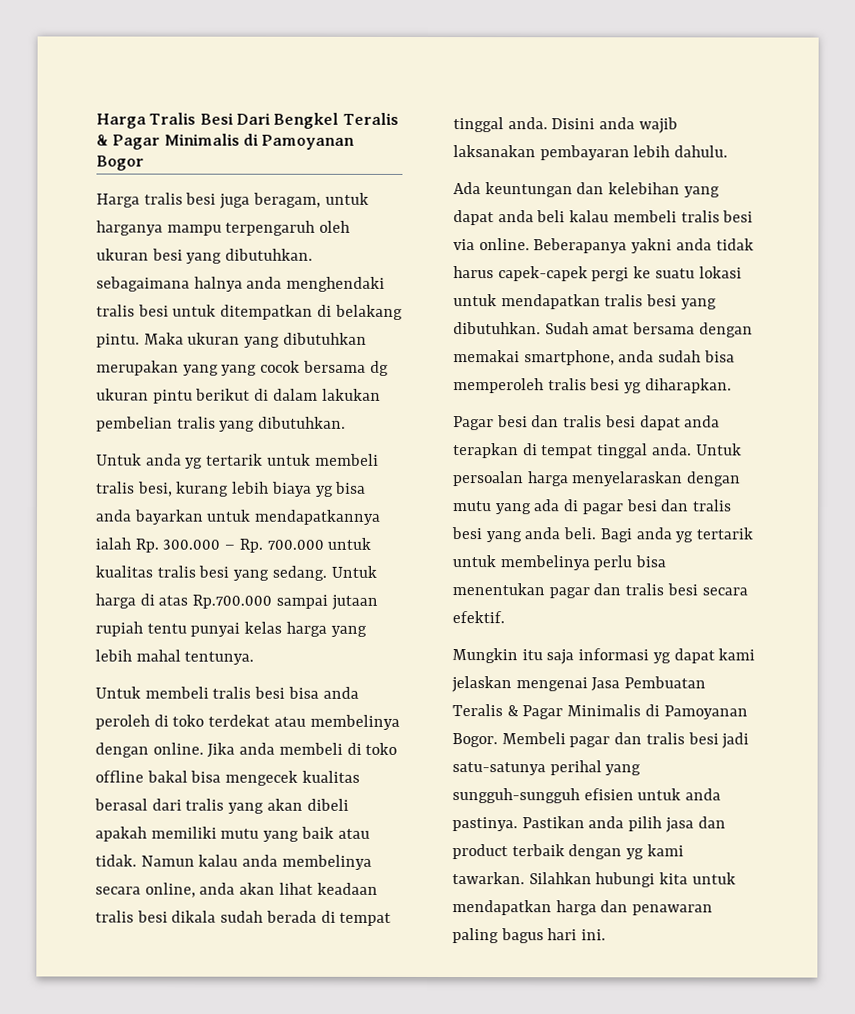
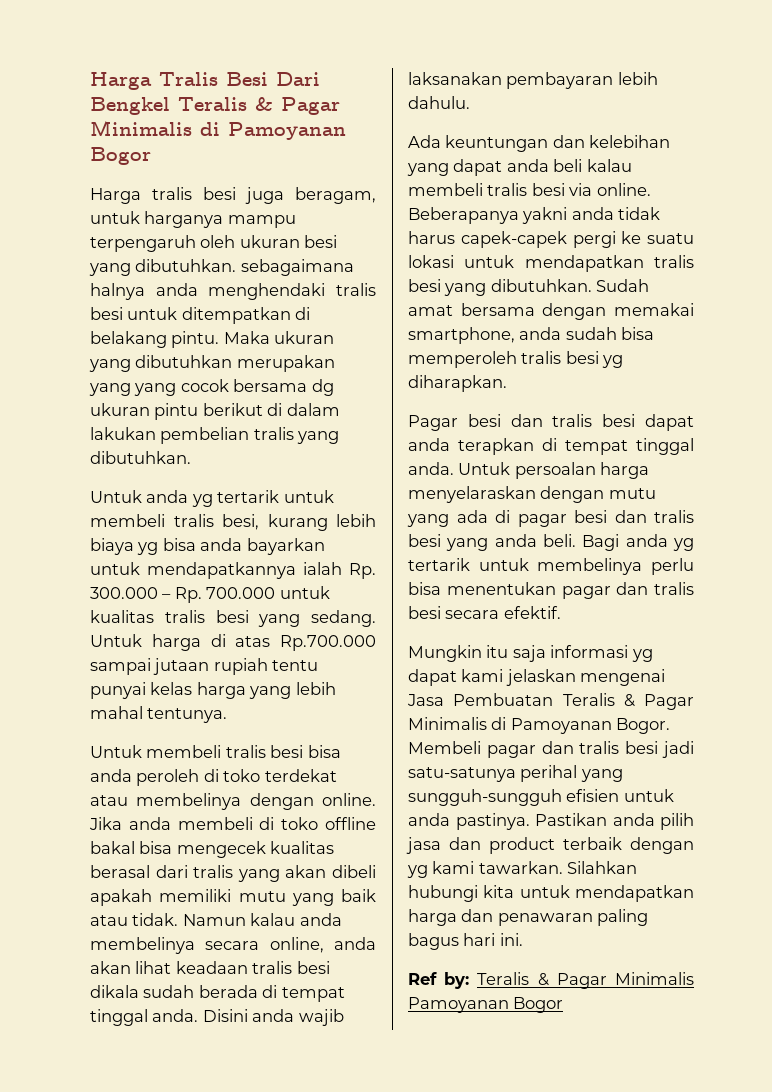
+ Ref by: Teralis & Pagar Minimalis Pamoyanan Bogor

